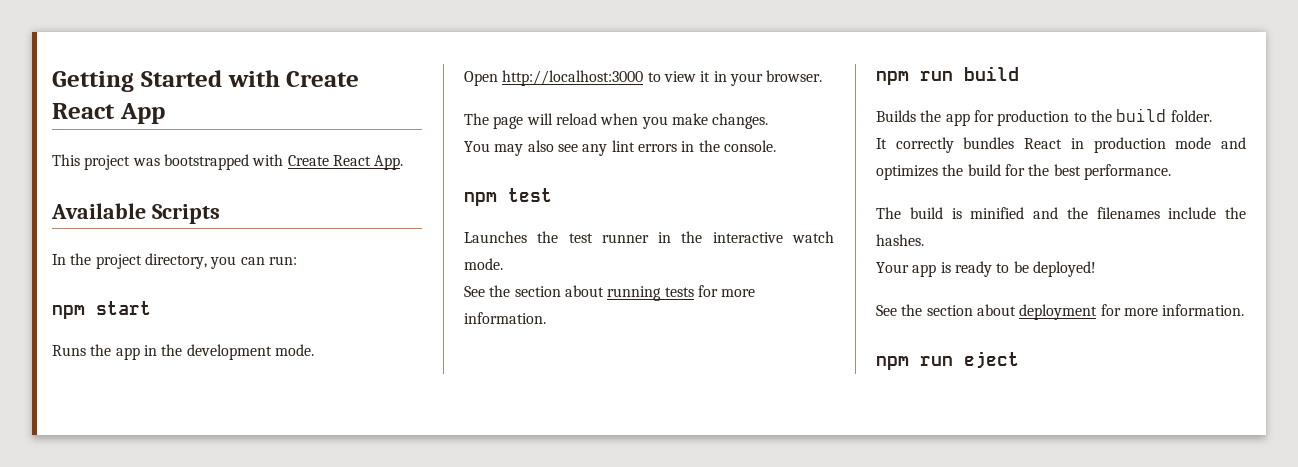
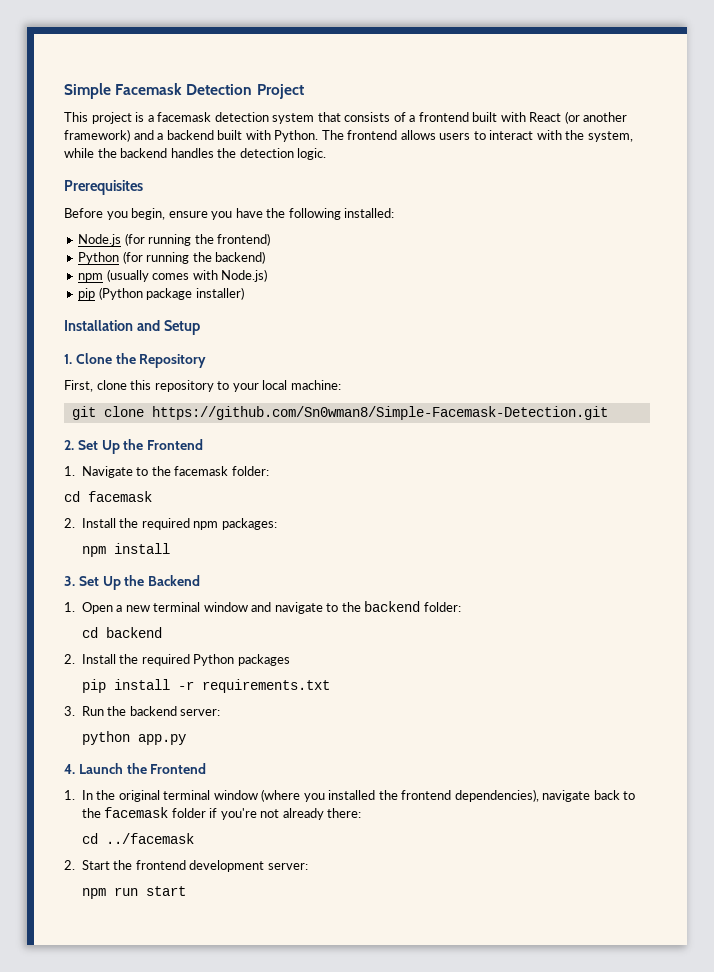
- Getting Started with Create React App
- This project was bootstrapped with Create React App.
- Available Scripts
- In the project directory, you can run:
- npm start
- Runs the app in the development mode.
- Open http://localhost:3000 to view it in your browser.
- The page will reload when you make changes.
- You may also see any lint errors in the console.
- npm test
- Launches the test runner in the interactive watch mode.
- See the section about running tests for more information.
- npm run build
- Builds the app for production to the build folder.
- It correctly bundles React in production mode and optimizes the build for the best performance.
- The build is minified and the filenames include the hashes.
- Your app is ready to be deployed!
- See the section about deployment for more information.
- npm run eject
+ Simple Facemask Detection Project
+ This project is a facemask detection system that consists of a frontend built with React (or another framework) and a backend built with Python. The frontend allows users to interact with the system, while the backend handles the detection logic.
+ Prerequisites
+ Before you begin, ensure you have the following installed:
+ Node.js (for running the frontend)
+ Python (for running the backend)
+ npm (usually comes with Node.js)
+ pip (Python package installer)
+ Installation and Setup
+ 1. Clone the Repository
+ First, clone this repository to your local machine:
+ git clone https://github.com/Sn0wman8/Simple-Facemask-Detection.git
+ 2. Set Up the Frontend
+ 1. Navigate to the facemask folder:
+ cd facemask
+ 2. Install the required npm packages:
+ npm install
+ 3. Set Up the Backend
+ 1. Open a new terminal window and navigate to the backend folder:
+ cd backend
+ 2. Install the required Python packages
+ pip install -r requirements.txt
+ 3. Run the backend server:
+ python app.py
+ 4. Launch the Frontend
+ 1. In the original terminal window (where you installed the frontend dependencies), navigate back to the facemask folder if you're not already there:
+ cd ../facemask
+ 2. Start the frontend development server:
+ npm run start

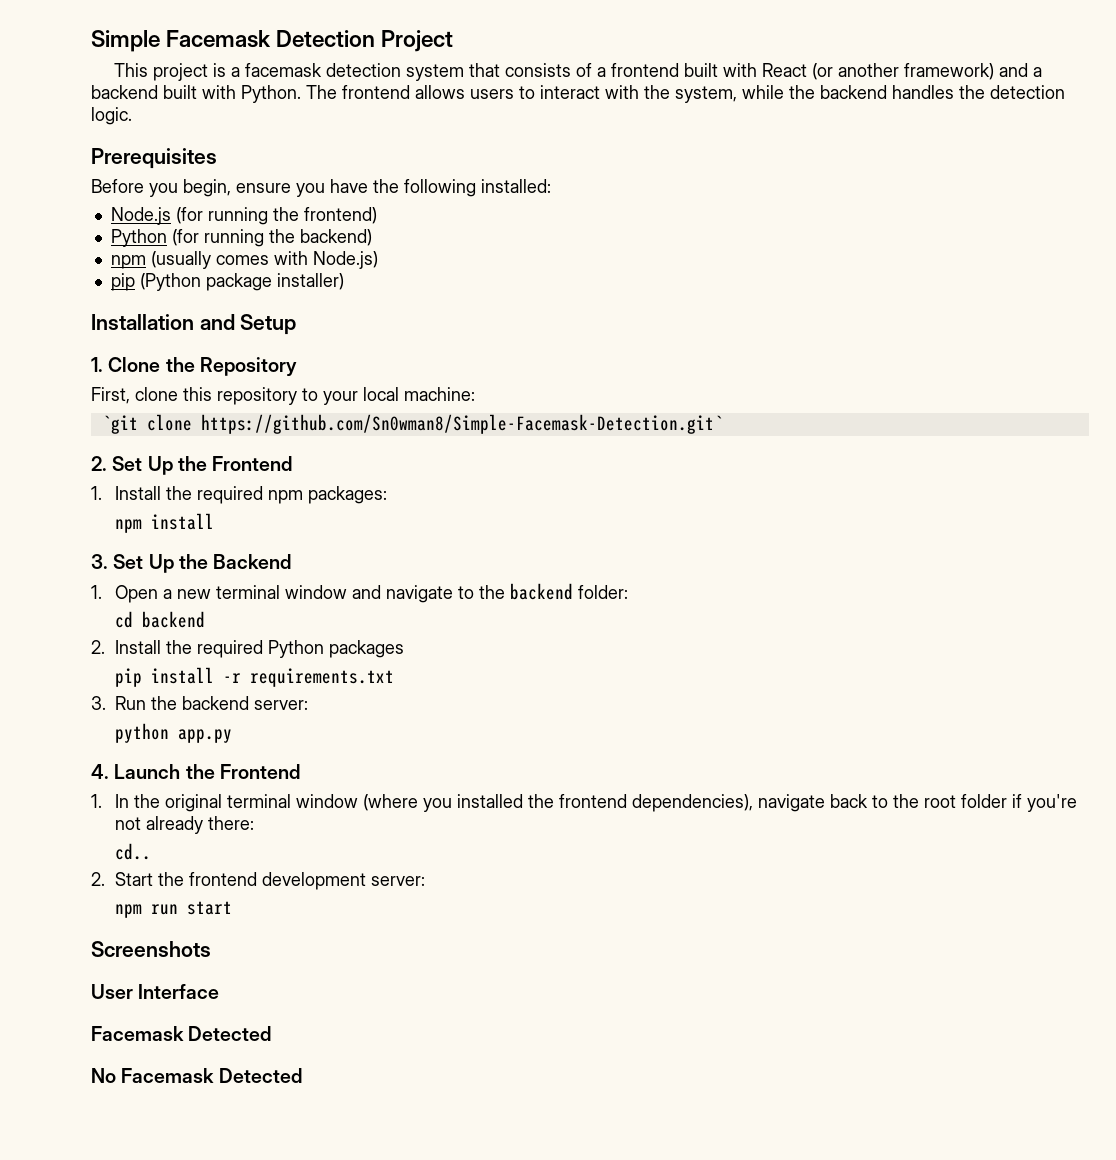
- git clone https://github.com/Sn0wman8/Simple-Facemask-Detection.git
+ `git clone https://github.com/Sn0wman8/Simple-Facemask-Detection.git`
- 1. Navigate to the facemask folder:
- cd facemask
- 2. Install the required npm packages:
+ 1. Install the required npm packages:
- 1. In the original terminal window (where you installed the frontend dependencies), navigate back to the facemask folder if you're not already there:
+ 1. In the original terminal window (where you installed the frontend dependencies), navigate back to the root folder if you're not already there:
- cd ../facemask
+ cd..
+ Screenshots
+ User Interface
+ Facemask Detected
+ No Facemask Detected

